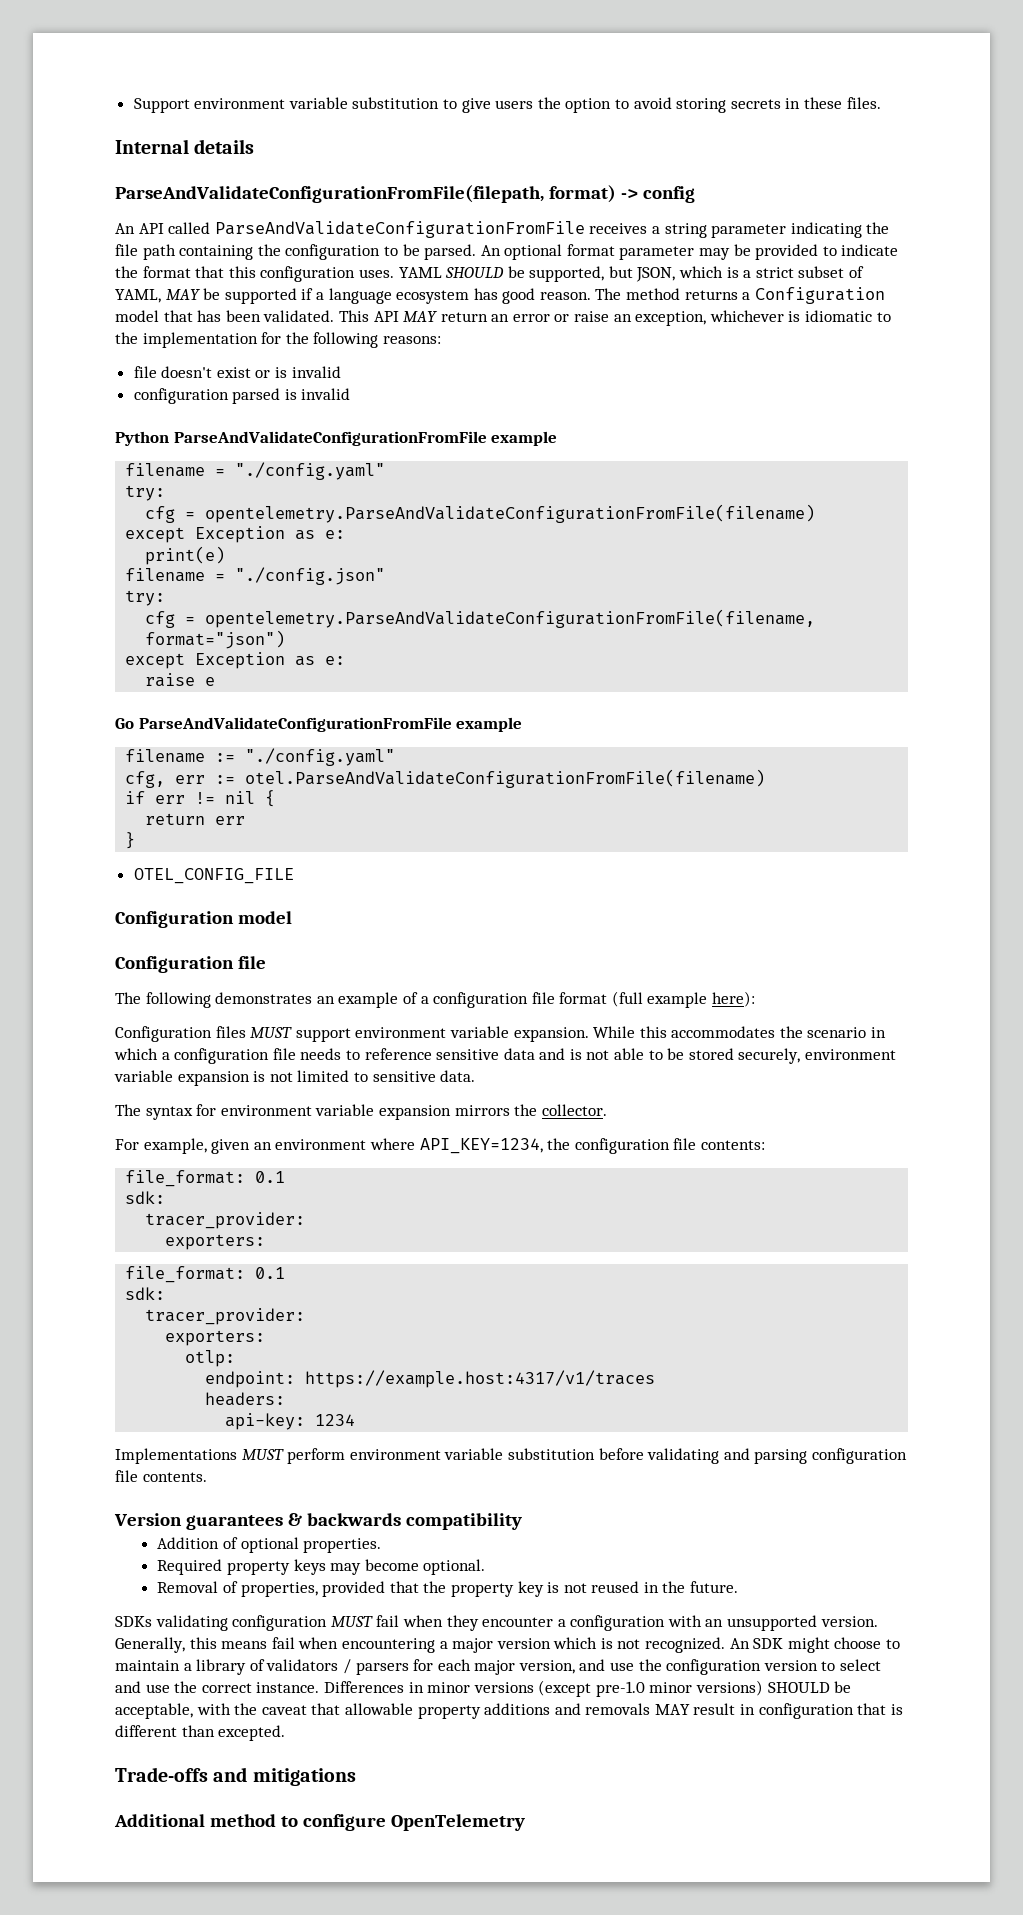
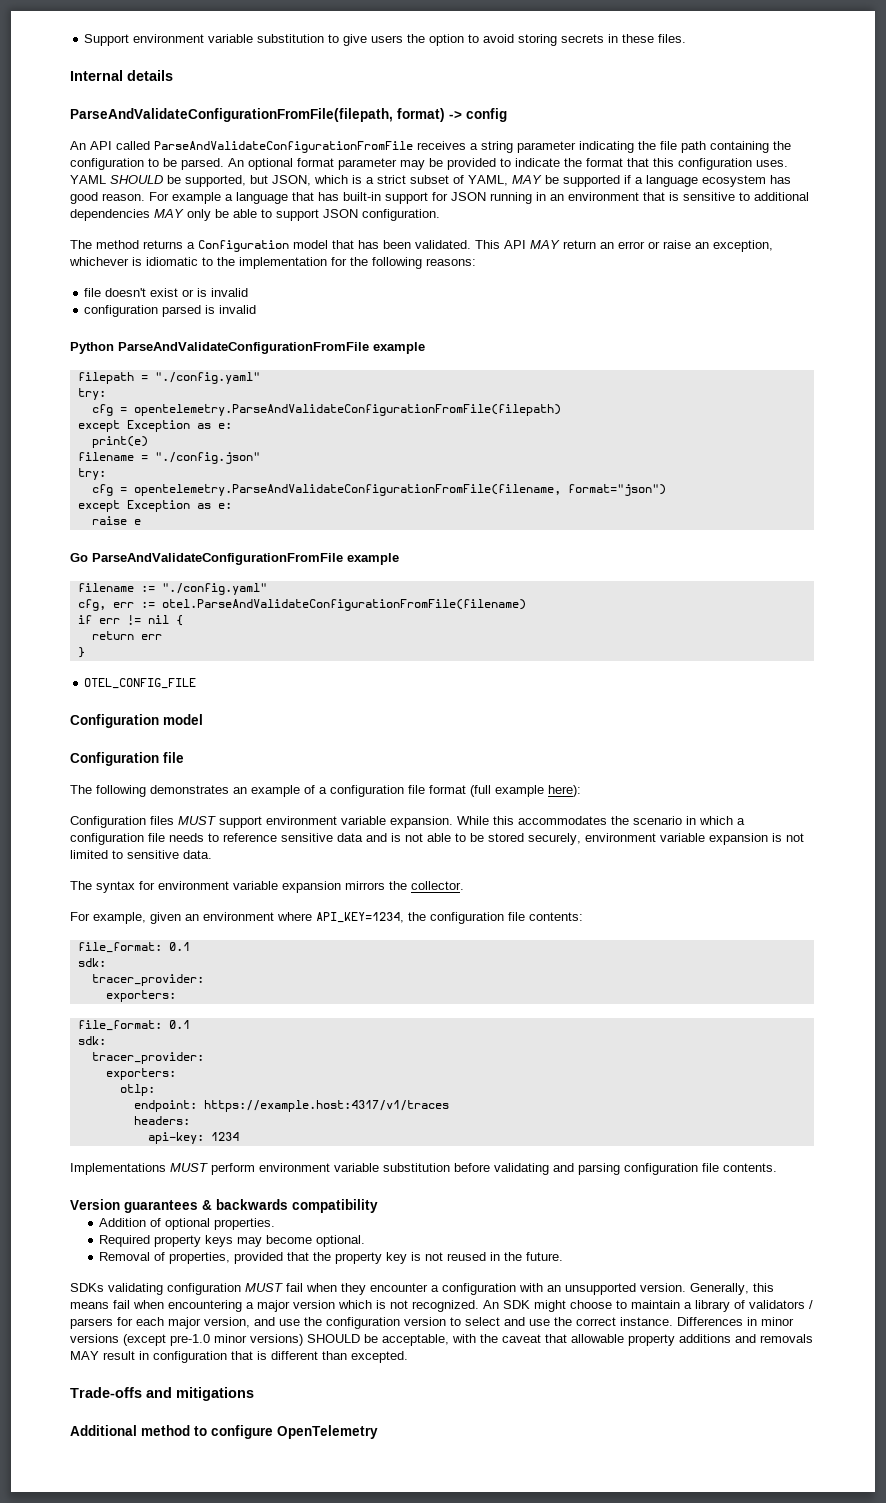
- YAML SHOULD be supported, but JSON, which is a strict subset of YAML, MAY be supported if a language ecosystem has good reason. The method returns a Configuration model that has been validated.
+ YAML SHOULD be supported, but JSON, which is a strict subset of YAML, MAY be supported if a language ecosystem has good reason. For example a language that has built-in support for JSON running in an environment that is sensitive to additional dependencies MAY only be able to support JSON configuration.
+ The method returns a Configuration model that has been validated.
- filename = "./config.yaml"
+ filepath = "./config.yaml"
- cfg = opentelemetry.ParseAndValidateConfigurationFromFile(filename)
+ cfg = opentelemetry.ParseAndValidateConfigurationFromFile(filepath)

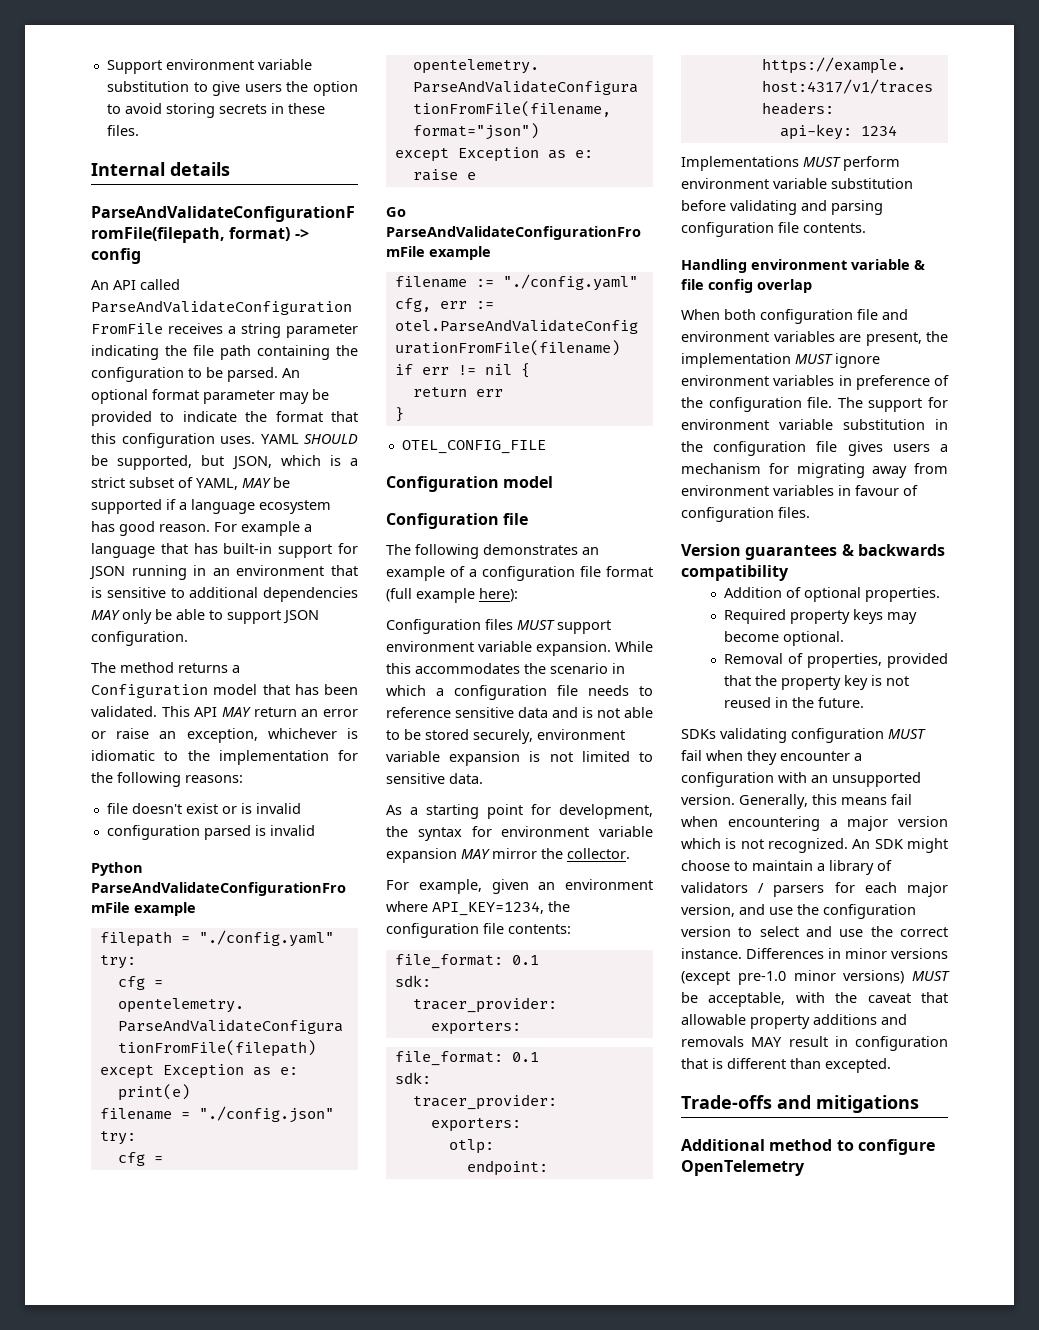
- The syntax for environment variable expansion mirrors the collector.
+ As a starting point for development, the syntax for environment variable expansion MAY mirror the collector.
+ Handling environment variable & file config overlap
+ When both configuration file and environment variables are present, the implementation MUST ignore environment variables in preference of the configuration file. The support for environment variable substitution in the configuration file gives users a mechanism for migrating away from environment variables in favour of configuration files.
- Differences in minor versions (except pre-1.0 minor versions) SHOULD be acceptable, with the caveat that allowable property additions and removals MAY result in configuration that is different than excepted.
+ Differences in minor versions (except pre-1.0 minor versions) MUST be acceptable, with the caveat that allowable property additions and removals MAY result in configuration that is different than excepted.

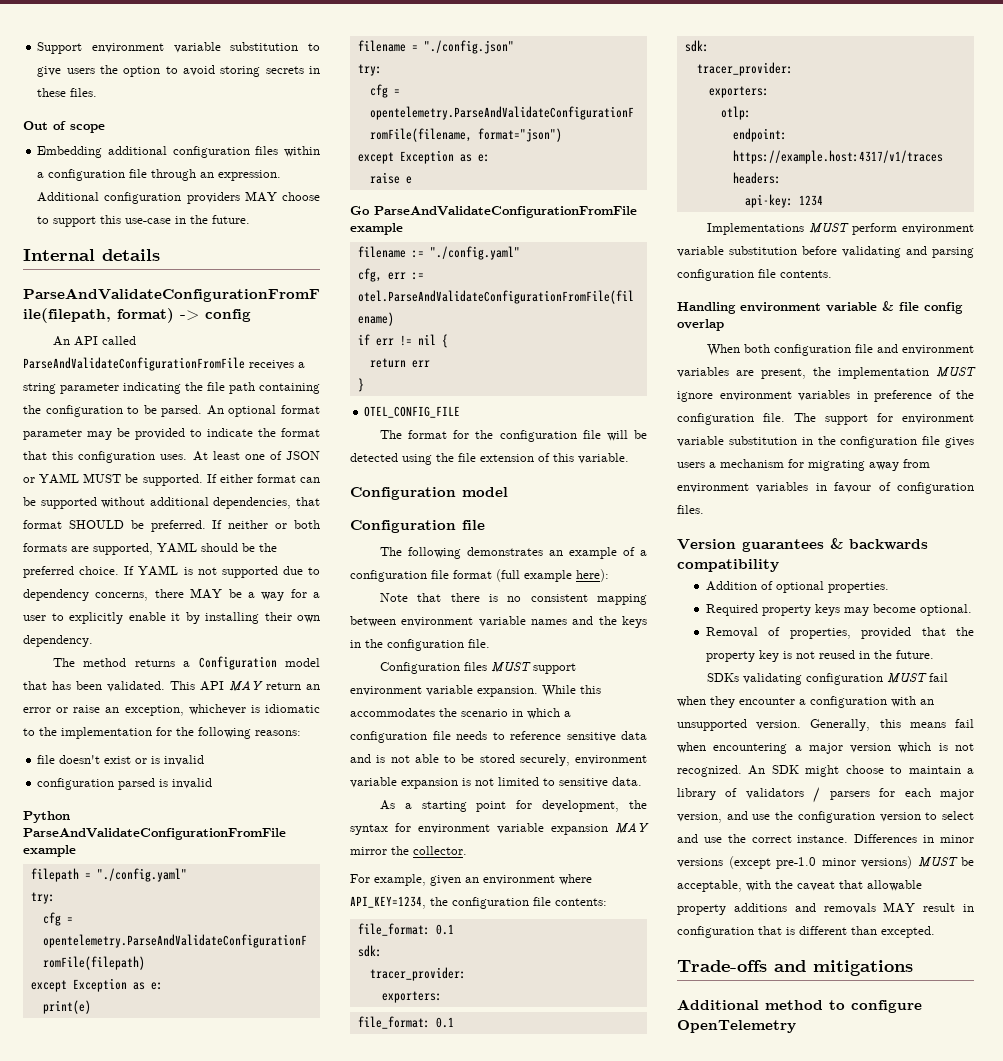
+ Out of scope
+ Embedding additional configuration files within a configuration file through an expression. Additional configuration providers MAY choose to support this use-case in the future.
- YAML SHOULD be supported, but JSON, which is a strict subset of YAML, MAY be supported if a language ecosystem has good reason. For example a language that has built-in support for JSON running in an environment that is sensitive to additional dependencies MAY only be able to support JSON configuration.
+ At least one of JSON or YAML MUST be supported. If either format can be supported without additional dependencies, that format SHOULD be preferred. If neither or both formats are supported, YAML should be the preferred choice. If YAML is not supported due to dependency concerns, there MAY be a way for a user to explicitly enable it by installing their own dependency.
+ The format for the configuration file will be detected using the file extension of this variable.
+ Note that there is no consistent mapping between environment variable names and the keys in the configuration file.

